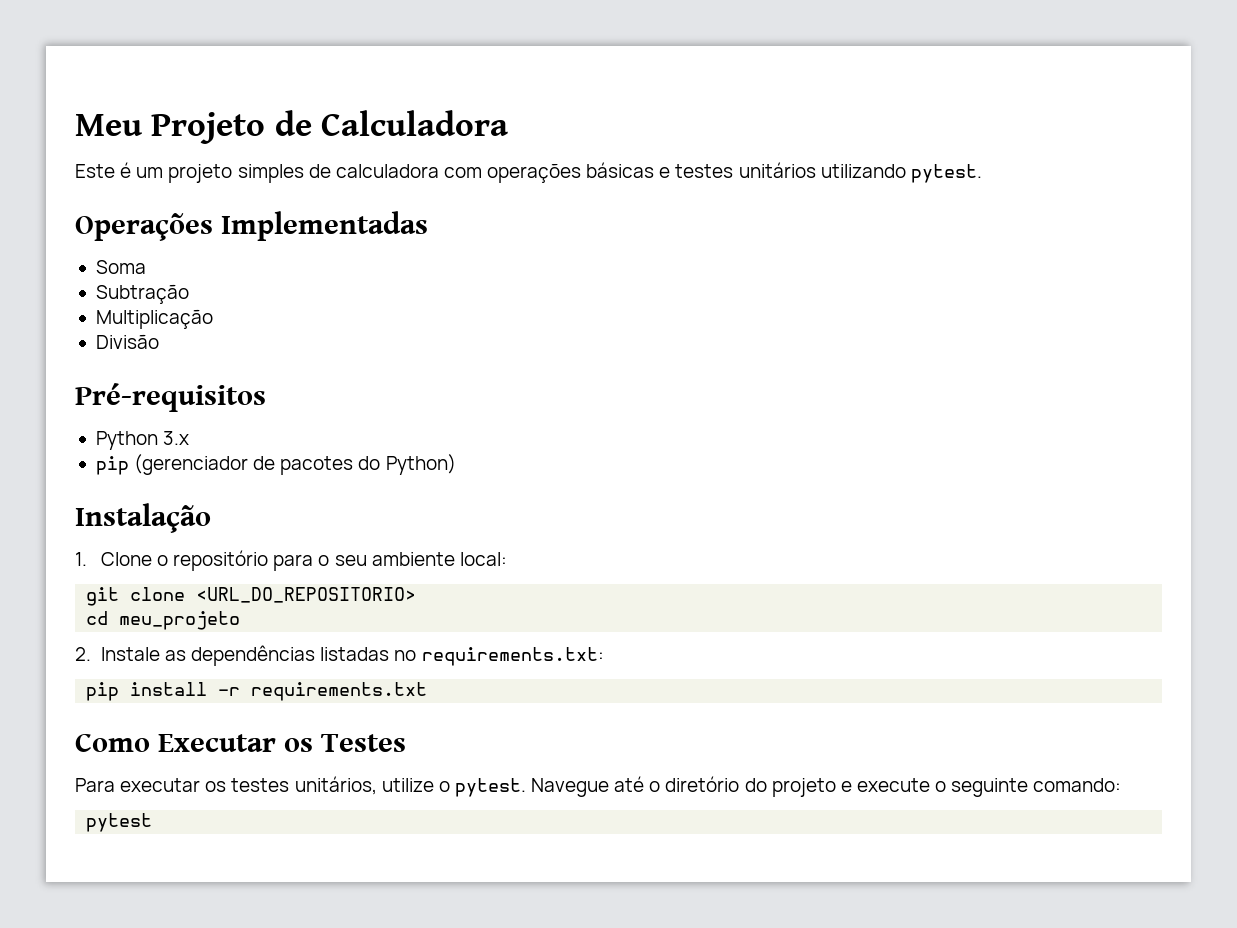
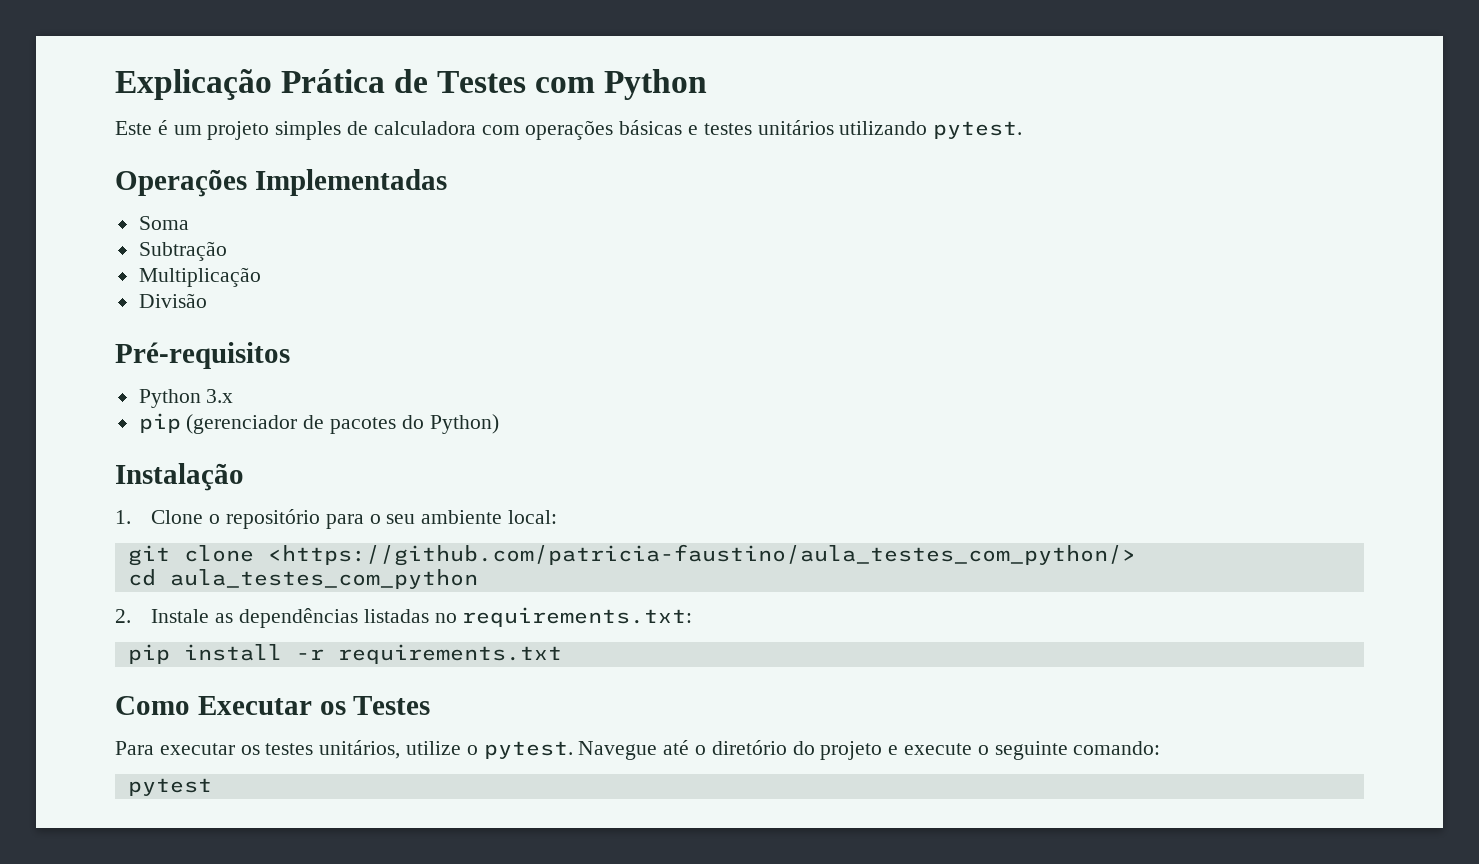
- Meu Projeto de Calculadora
+ Explicação Prática de Testes com Python
- git clone <URL_DO_REPOSITORIO>
+ git clone <https://github.com/patricia-faustino/aula_testes_com_python/>
- cd meu_projeto
+ cd aula_testes_com_python

